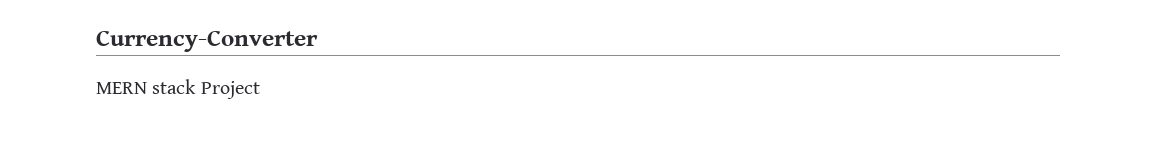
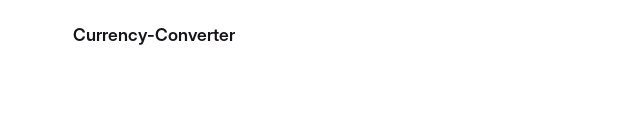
- MERN stack Project

